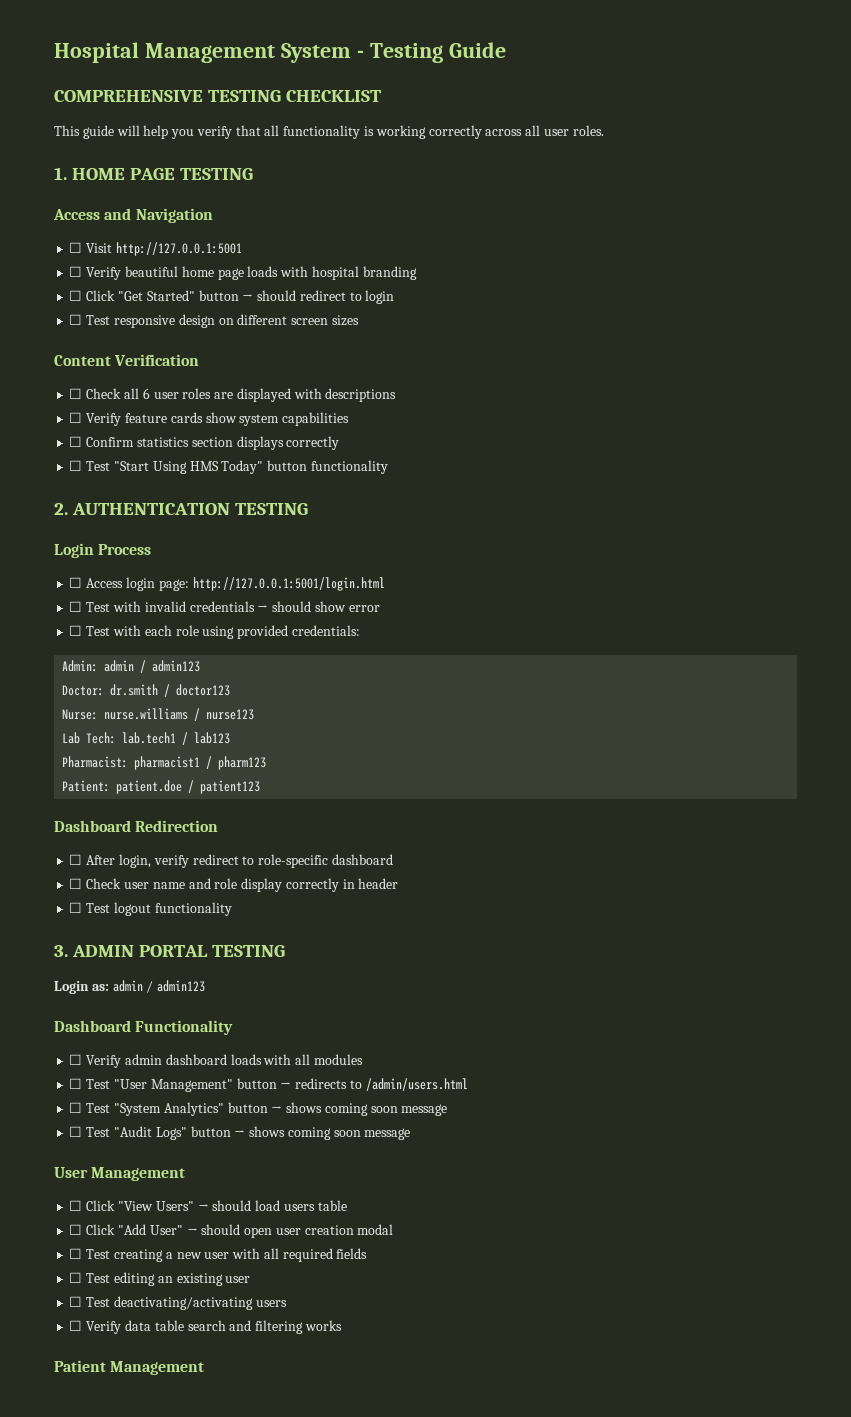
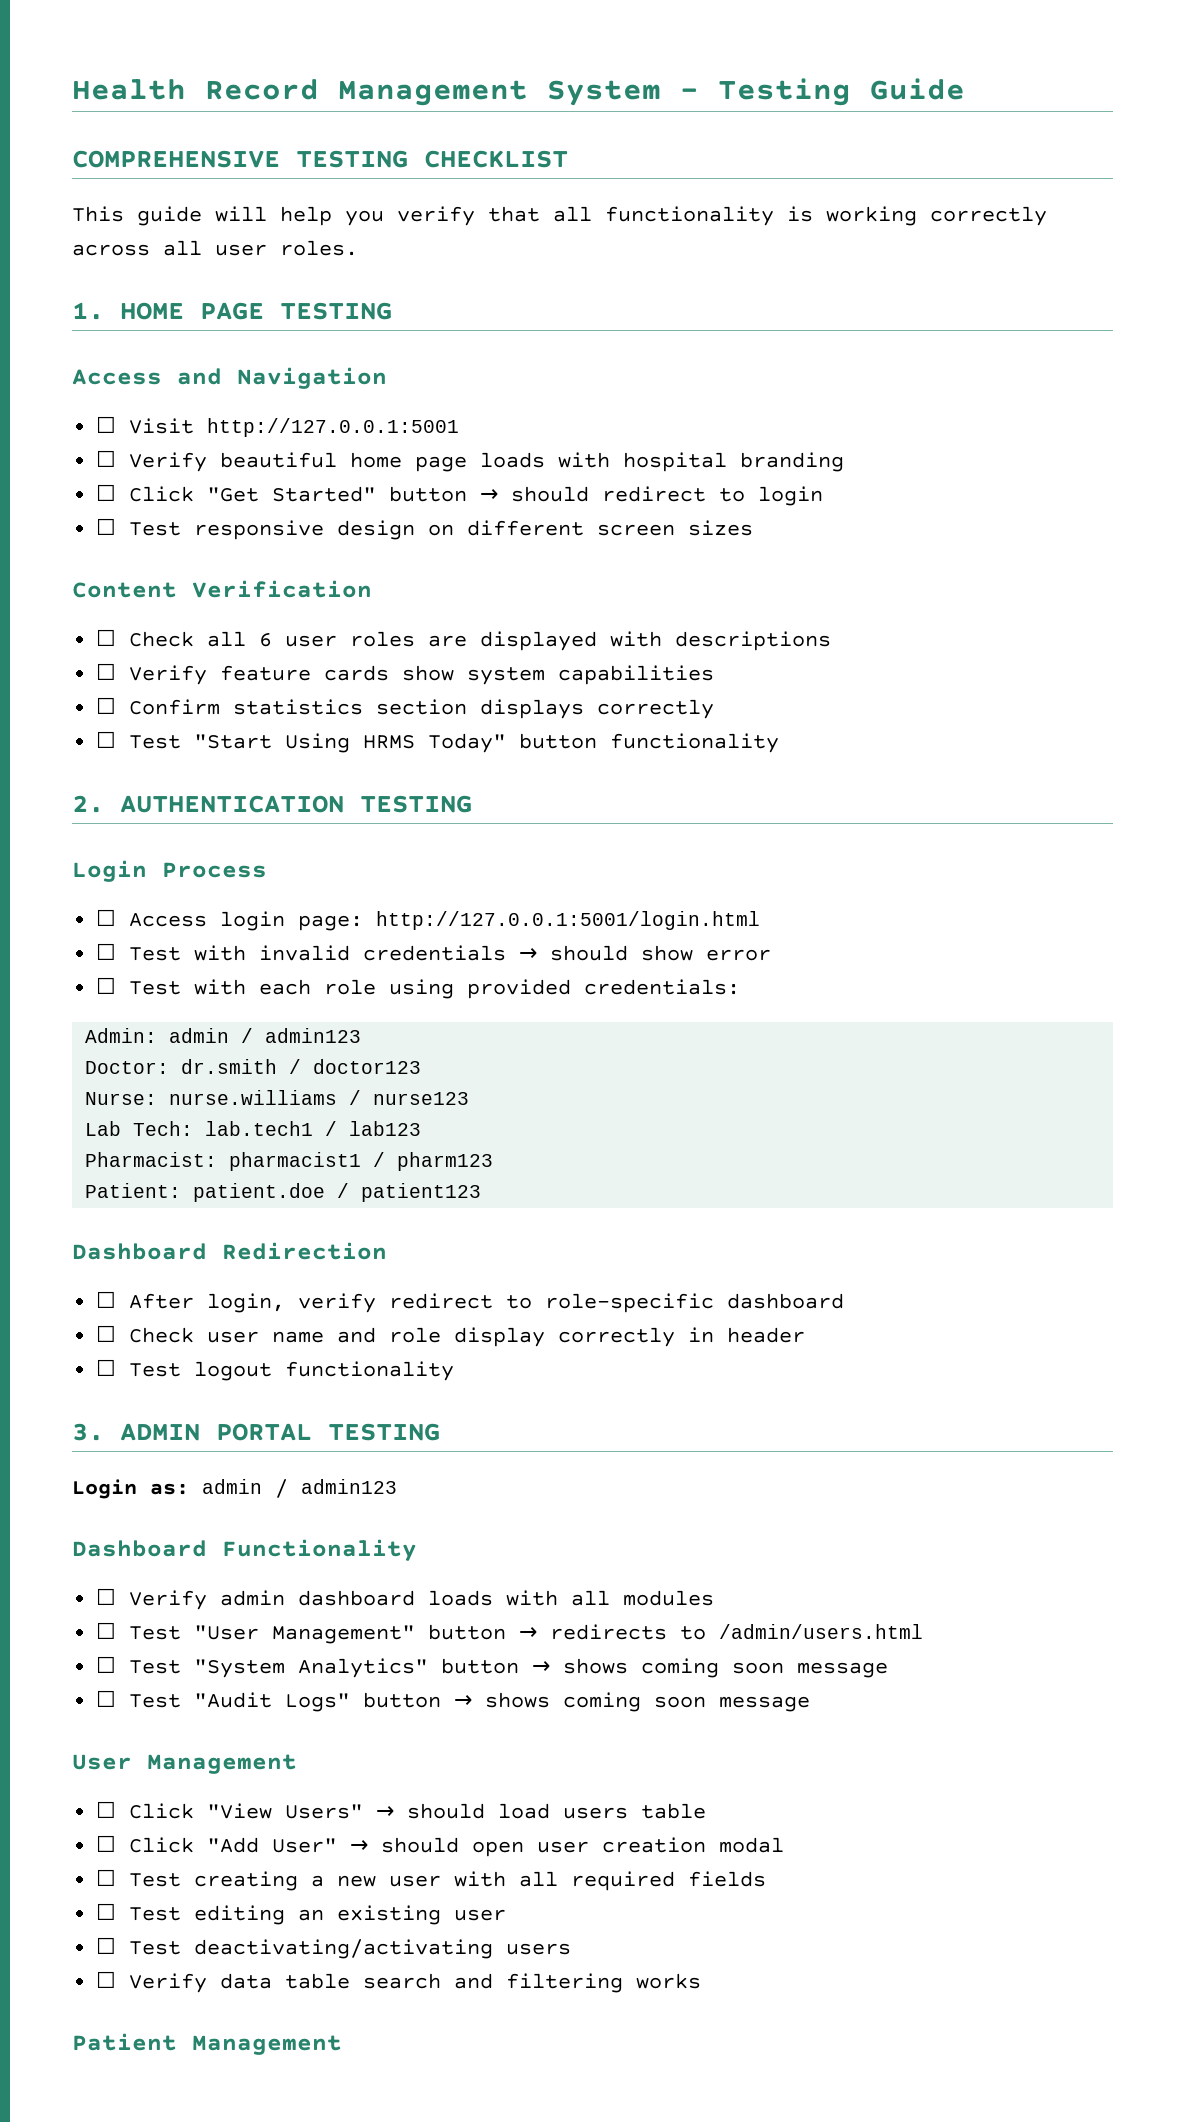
- Hospital Management System - Testing Guide
+ Health Record Management System - Testing Guide
- ☐ Test "Start Using HMS Today" button functionality
+ ☐ Test "Start Using HRMS Today" button functionality

